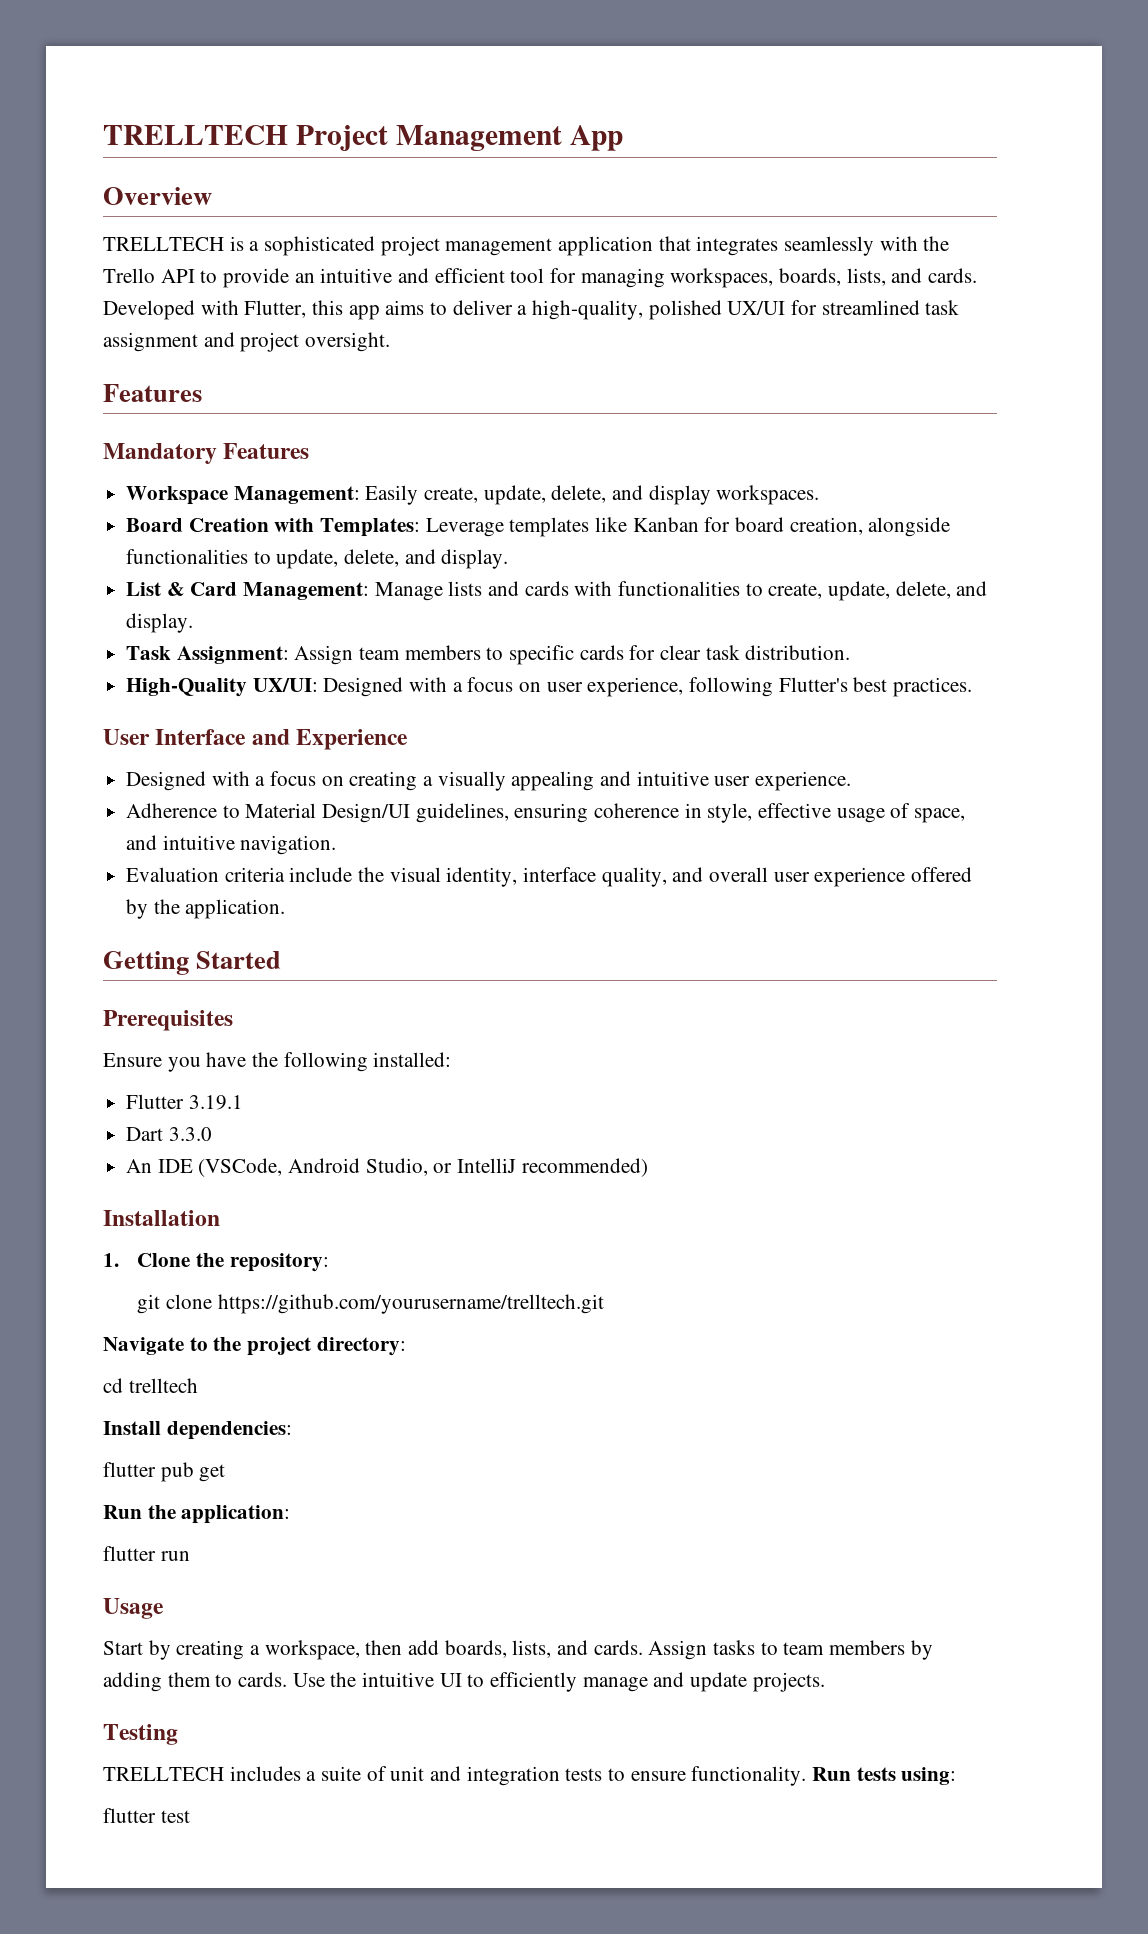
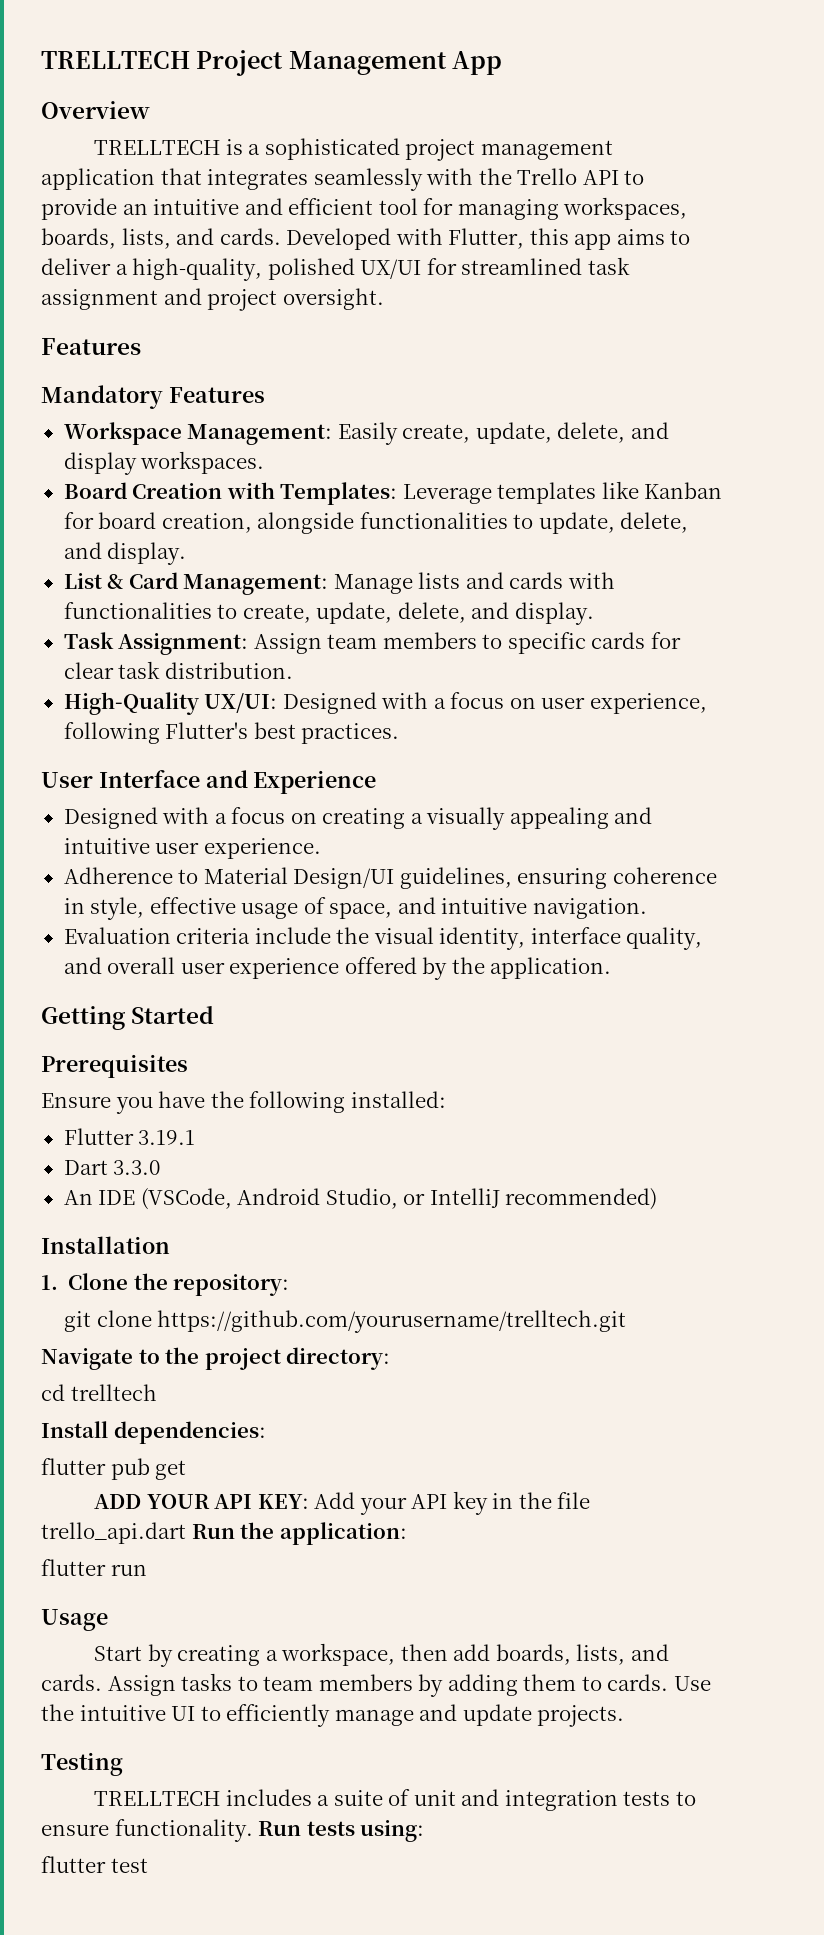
- Run the application:
+ ADD YOUR API KEY: Add your API key in the file trello_api.dart Run the application:

